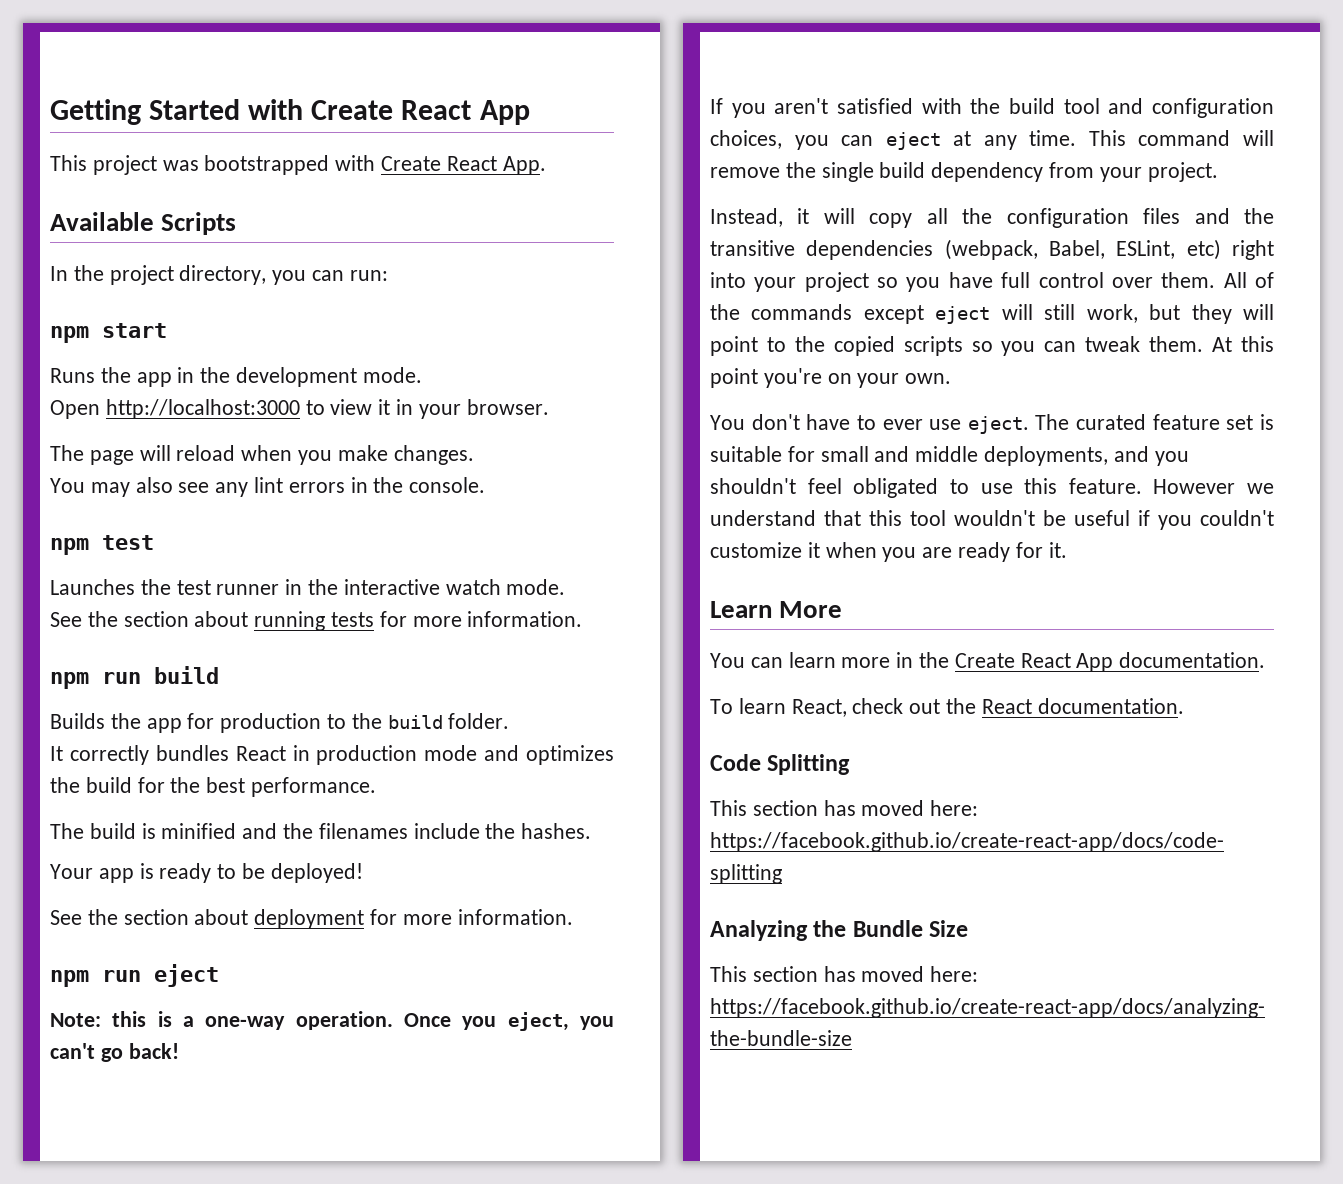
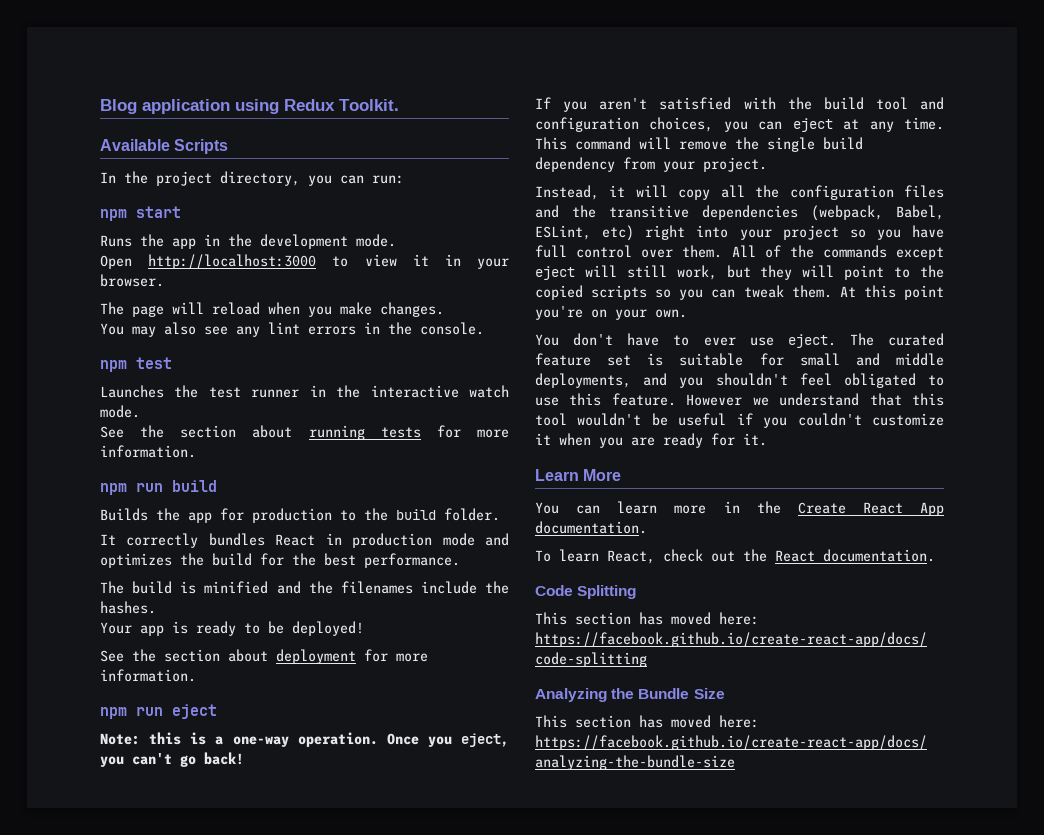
- Getting Started with Create React App
- This project was bootstrapped with Create React App.
+ Blog application using Redux Toolkit.

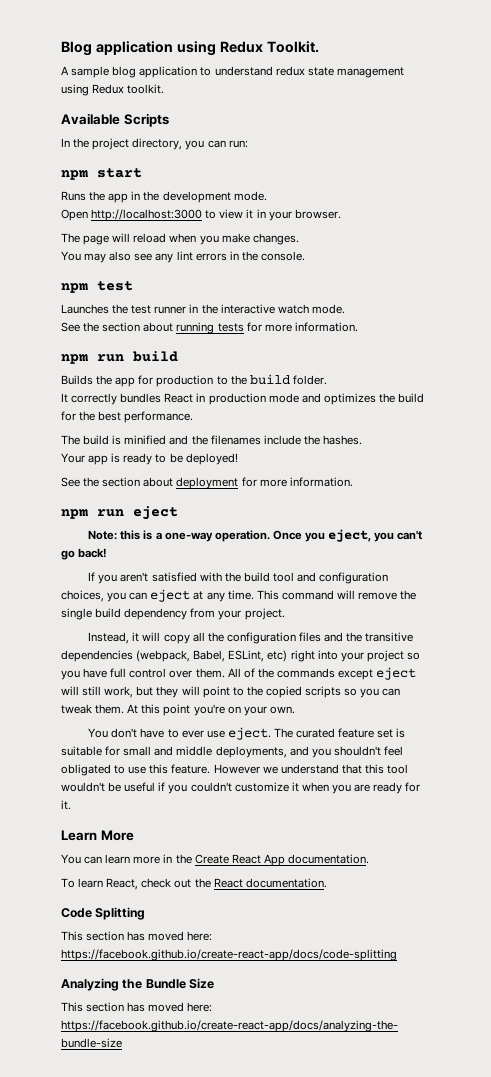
+ A sample blog application to understand redux state management using Redux toolkit.

